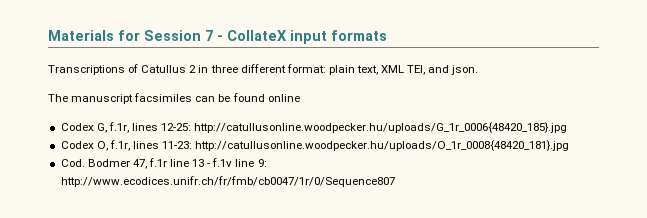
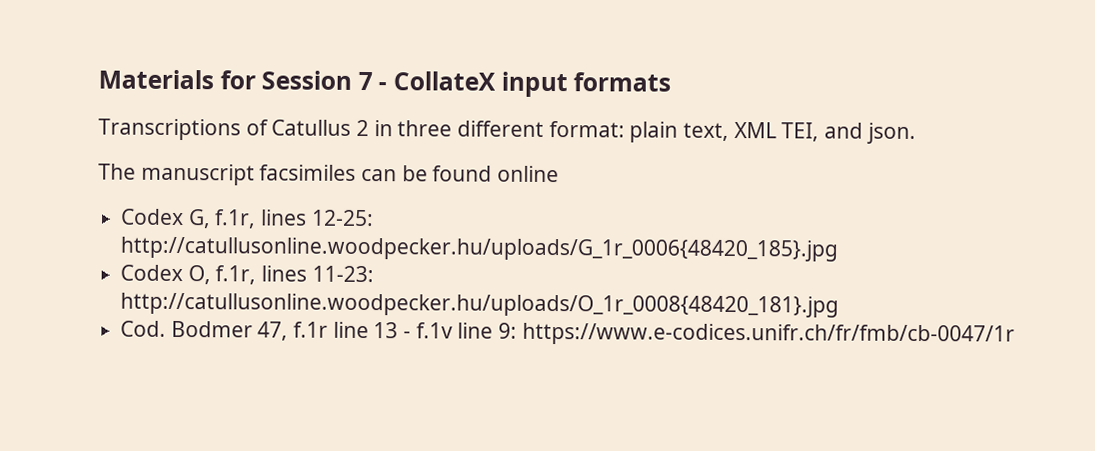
- Cod. Bodmer 47, f.1r line 13 - f.1v line 9: http://www.ecodices.unifr.ch/fr/fmb/cb0047/1r/0/Sequence807
+ Cod. Bodmer 47, f.1r line 13 - f.1v line 9: https://www.e-codices.unifr.ch/fr/fmb/cb-0047/1r

